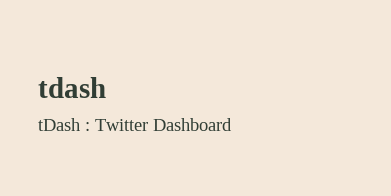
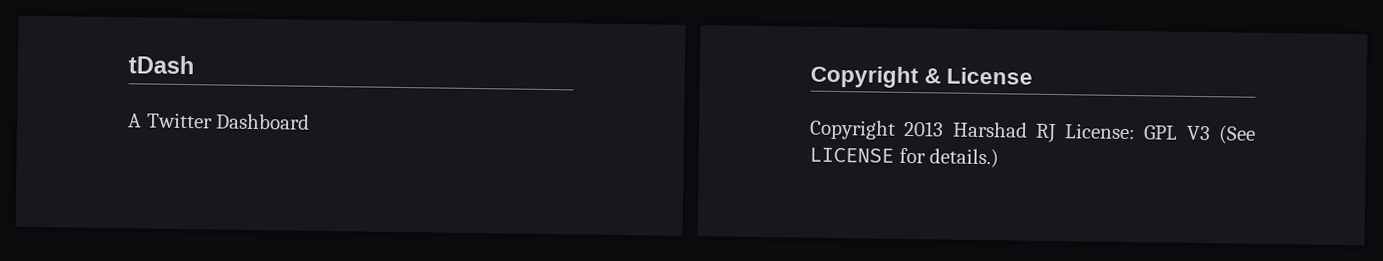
- tdash
- tDash : Twitter Dashboard
+ tDash
+ A Twitter Dashboard
+ Copyright & License
+ Copyright 2013 Harshad RJ License: GPL V3 (See LICENSE for details.)

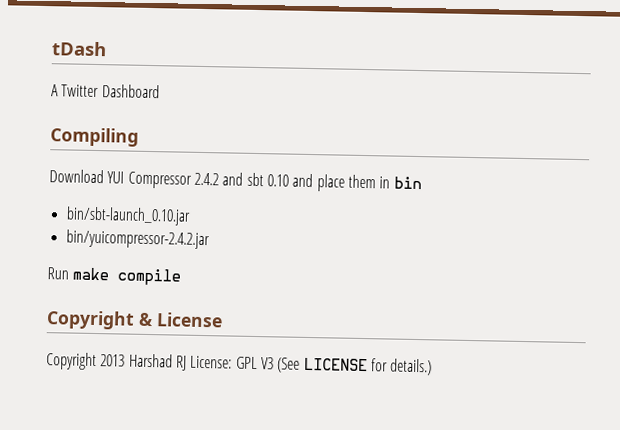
+ Compiling
+ Download YUI Compressor 2.4.2 and sbt 0.10 and place them in bin
+ bin/sbt-launch_0.10.jar
+ bin/yuicompressor-2.4.2.jar
+ Run make compile

